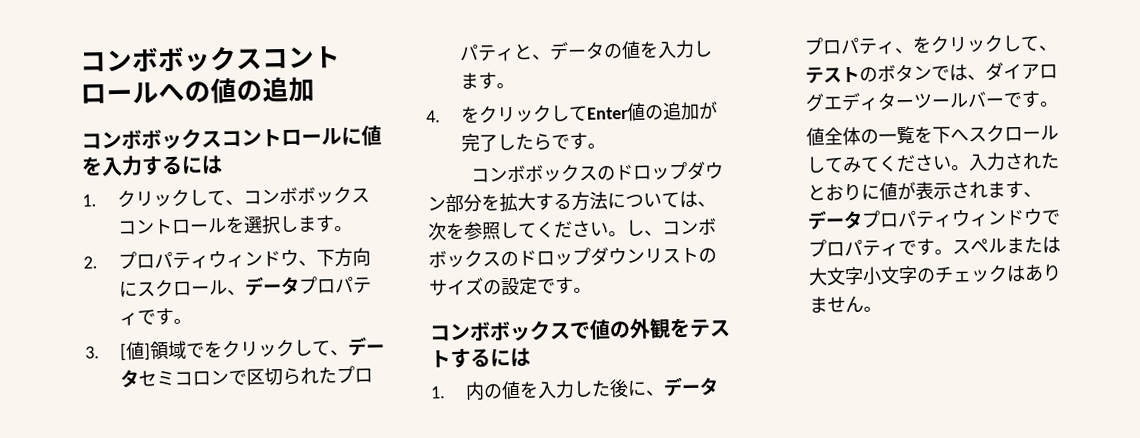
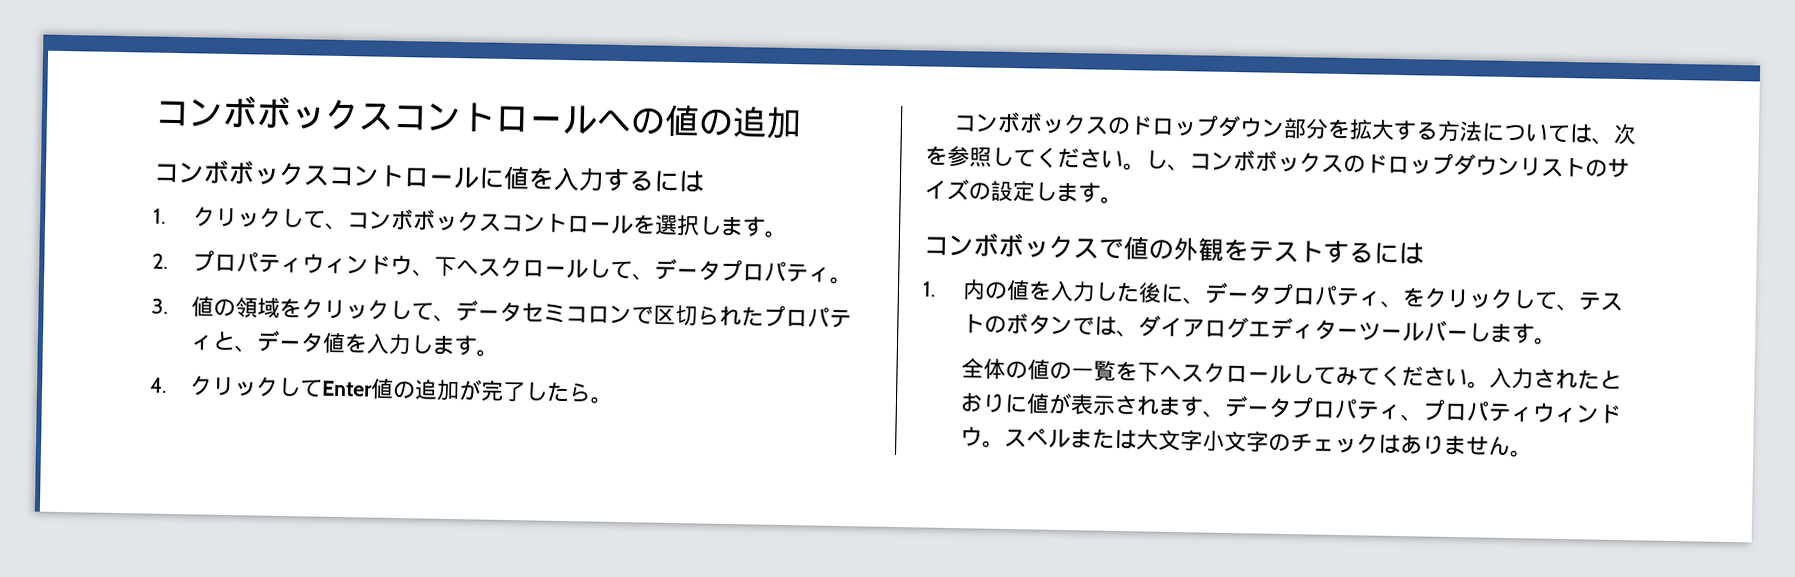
- 2.プロパティウィンドウ、下方向にスクロール、データプロパティです。
+ 2.プロパティウィンドウ、下へスクロールして、データプロパティ。
- 3. [値]領域でをクリックして、データセミコロンで区切られたプロパティと、データの値を入力します。
+ 3.値の領域をクリックして、データセミコロンで区切られたプロパティと、データ値を入力します。
- 4.をクリックしてEnter値の追加が完了したらです。
+ 4.クリックしてEnter値の追加が完了したら。
- し、コンボボックスのドロップダウンリストのサイズの設定です。
+ し、コンボボックスのドロップダウンリストのサイズの設定します。
- 1.内の値を入力した後に、データプロパティ、をクリックして、テストのボタンでは、ダイアログエディターツールバーです。
- 値全体の一覧を下へスクロールしてみてください。
+ 1.内の値を入力した後に、データプロパティ、をクリックして、テストのボタンでは、ダイアログエディターツールバーします。
+ 全体の値の一覧を下へスクロールしてみてください。
- 入力されたとおりに値が表示されます、データプロパティウィンドウでプロパティです。
+ 入力されたとおりに値が表示されます、データプロパティ、プロパティウィンドウ。

